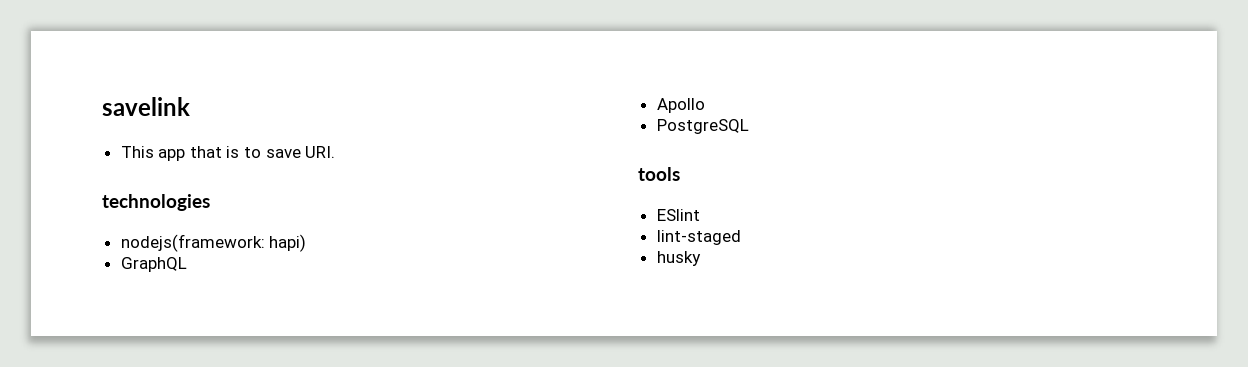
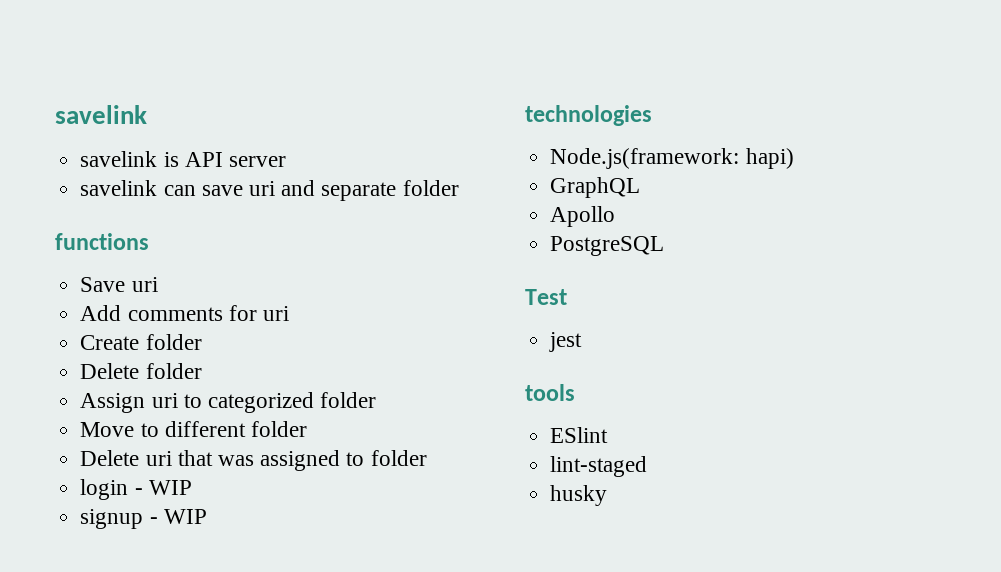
- This app that is to save URI.
+ savelink is API server
+ savelink can save uri and separate folder
+ functions
+ Save uri
+ Add comments for uri
+ Create folder
+ Delete folder
+ Assign uri to categorized folder
+ Move to different folder
+ Delete uri that was assigned to folder
+ login - WIP
+ signup - WIP
- nodejs(framework: hapi)
+ Node.js(framework: hapi)
+ Test
+ jest

